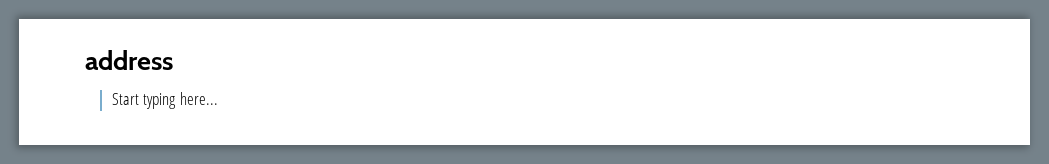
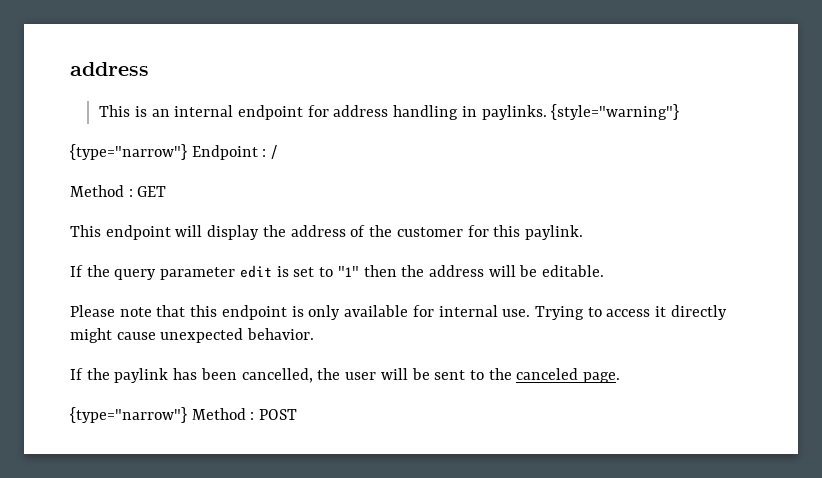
- Start typing here...
+ This is an internal endpoint for address handling in paylinks. {style="warning"}
+ {type="narrow"} Endpoint : /
+ Method : GET
+ This endpoint will display the address of the customer for this paylink.
+ If the query parameter edit is set to "1" then the address will be editable.
+ Please note that this endpoint is only available for internal use. Trying to access it directly might cause unexpected behavior.
+ If the paylink has been cancelled, the user will be sent to the canceled page.
+ {type="narrow"} Method : POST

